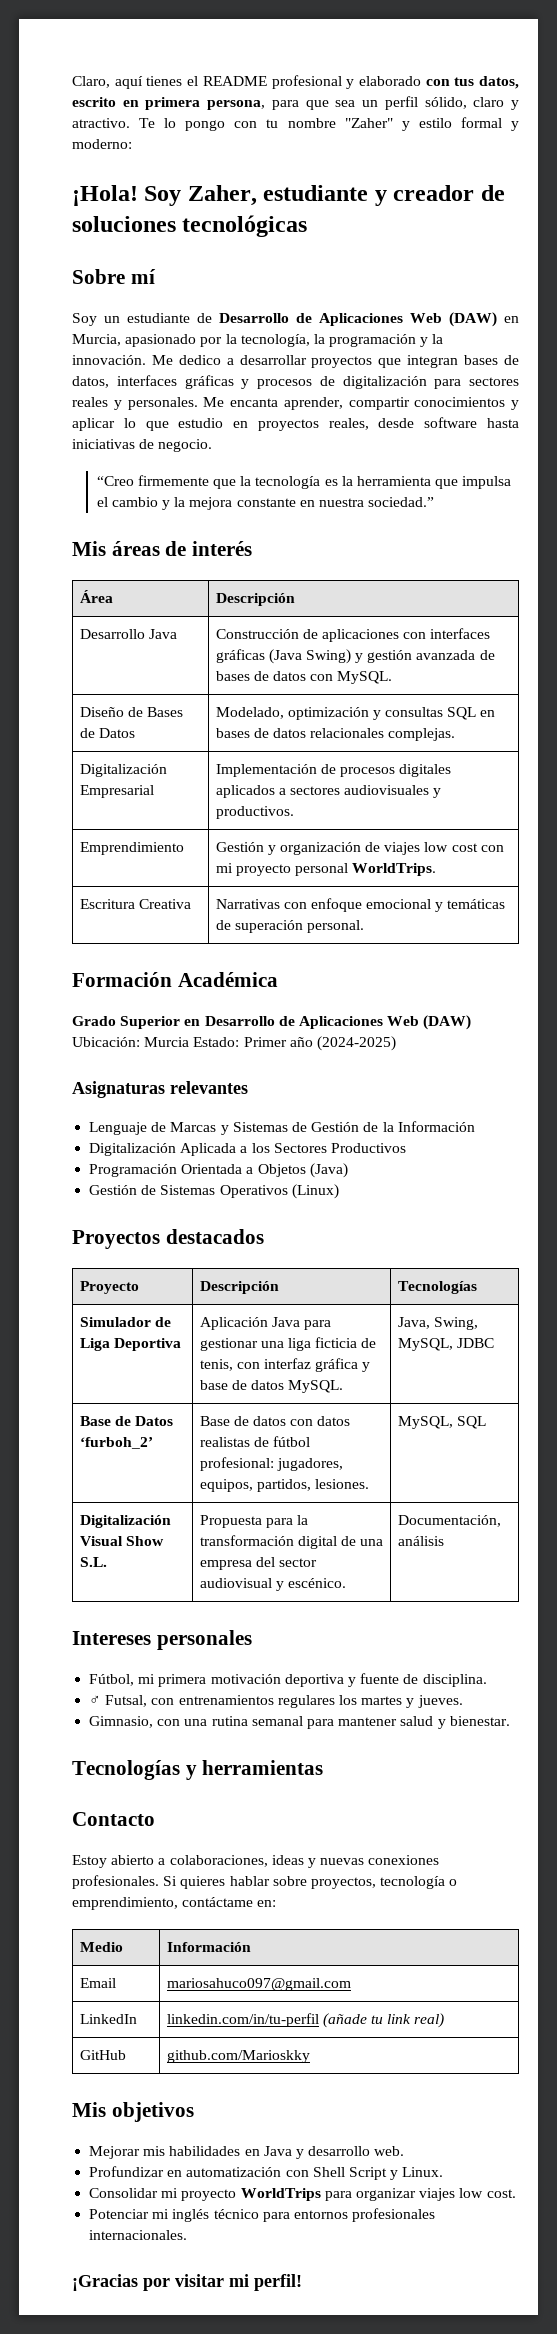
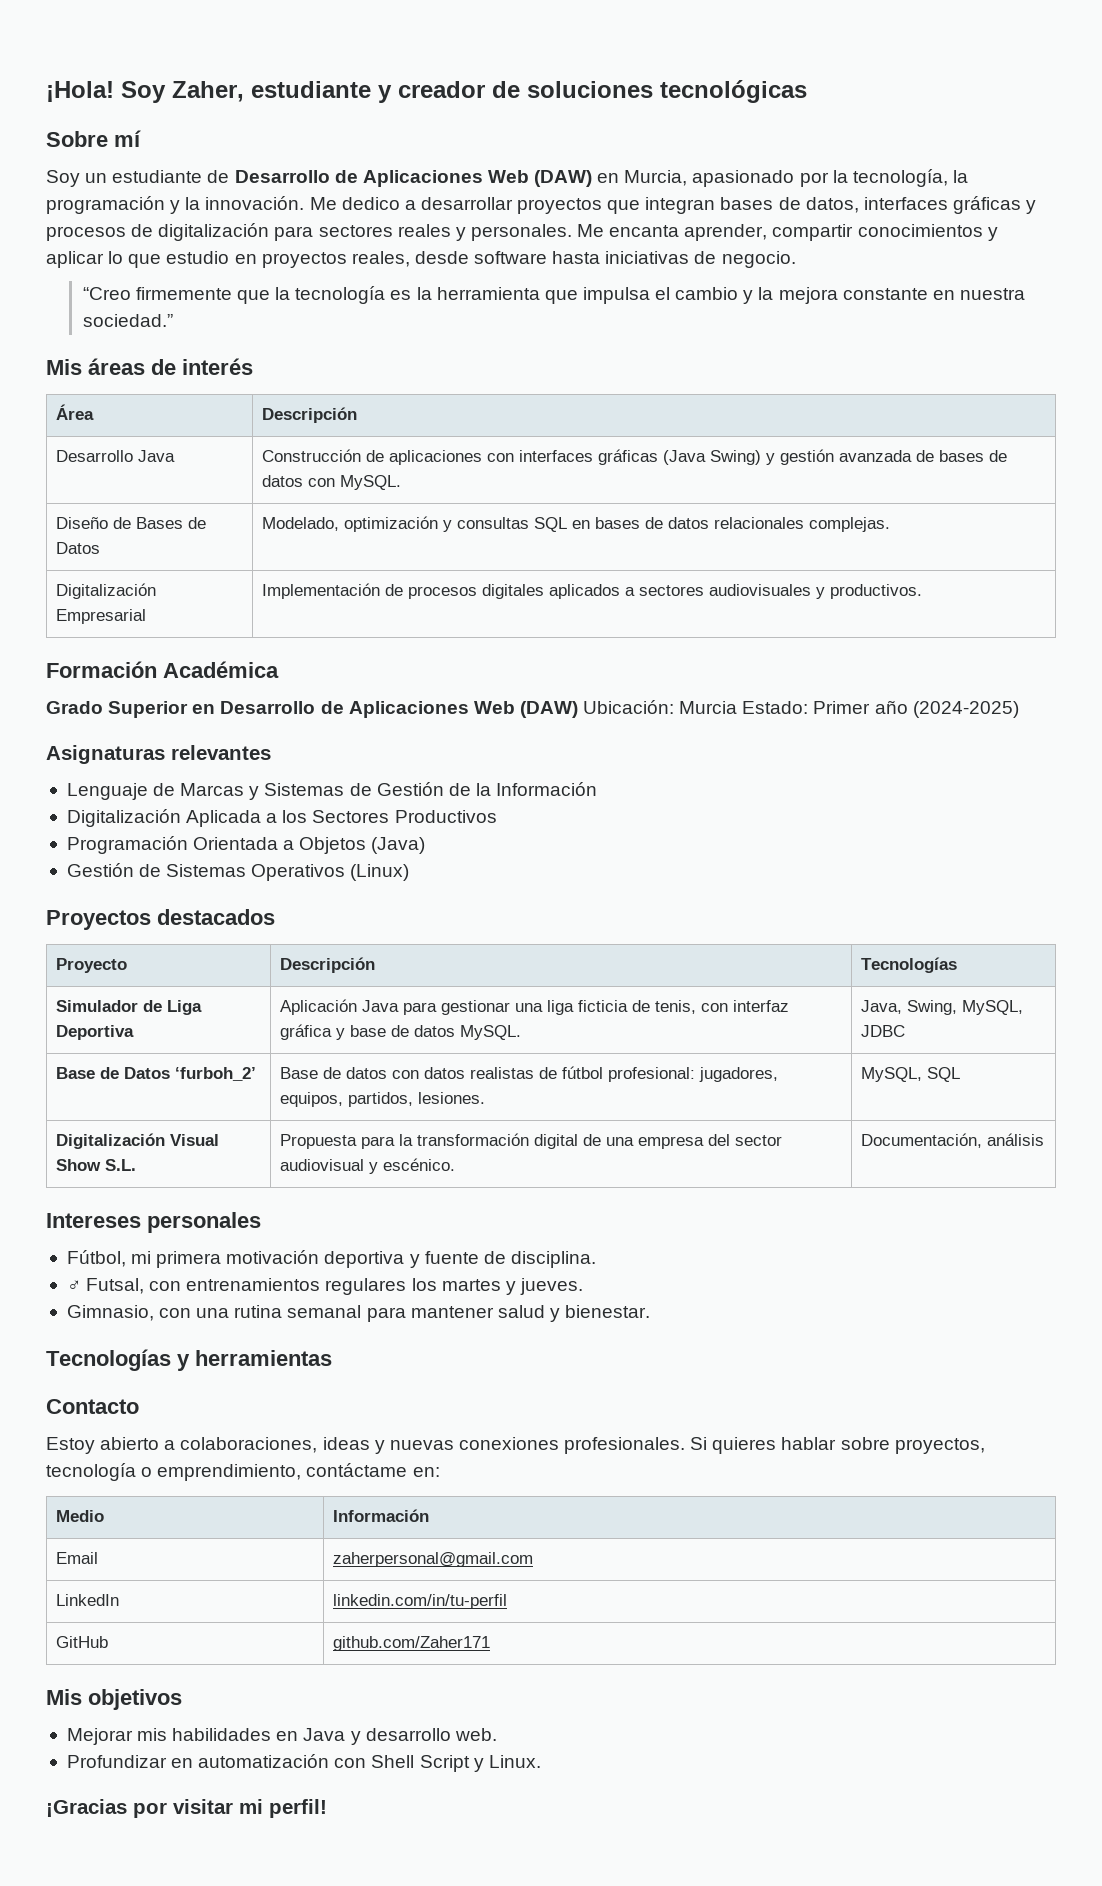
- Claro, aquí tienes el README profesional y elaborado con tus datos, escrito en primera persona, para que sea un perfil sólido, claro y atractivo. Te lo pongo con tu nombre "Zaher" y estilo formal y moderno:
- Emprendimiento | Gestión y organización de viajes low cost con mi proyecto personal WorldTrips.
- Escritura Creativa | Narrativas con enfoque emocional y temáticas de superación personal.
- Email | mariosahuco097@gmail.com
+ Email | zaherpersonal@gmail.com
- LinkedIn | linkedin.com/in/tu-perfil (añade tu link real)
+ LinkedIn | linkedin.com/in/tu-perfil
- GitHub | github.com/Marioskky
+ GitHub | github.com/Zaher171
- Consolidar mi proyecto WorldTrips para organizar viajes low cost.
- Potenciar mi inglés técnico para entornos profesionales internacionales.

